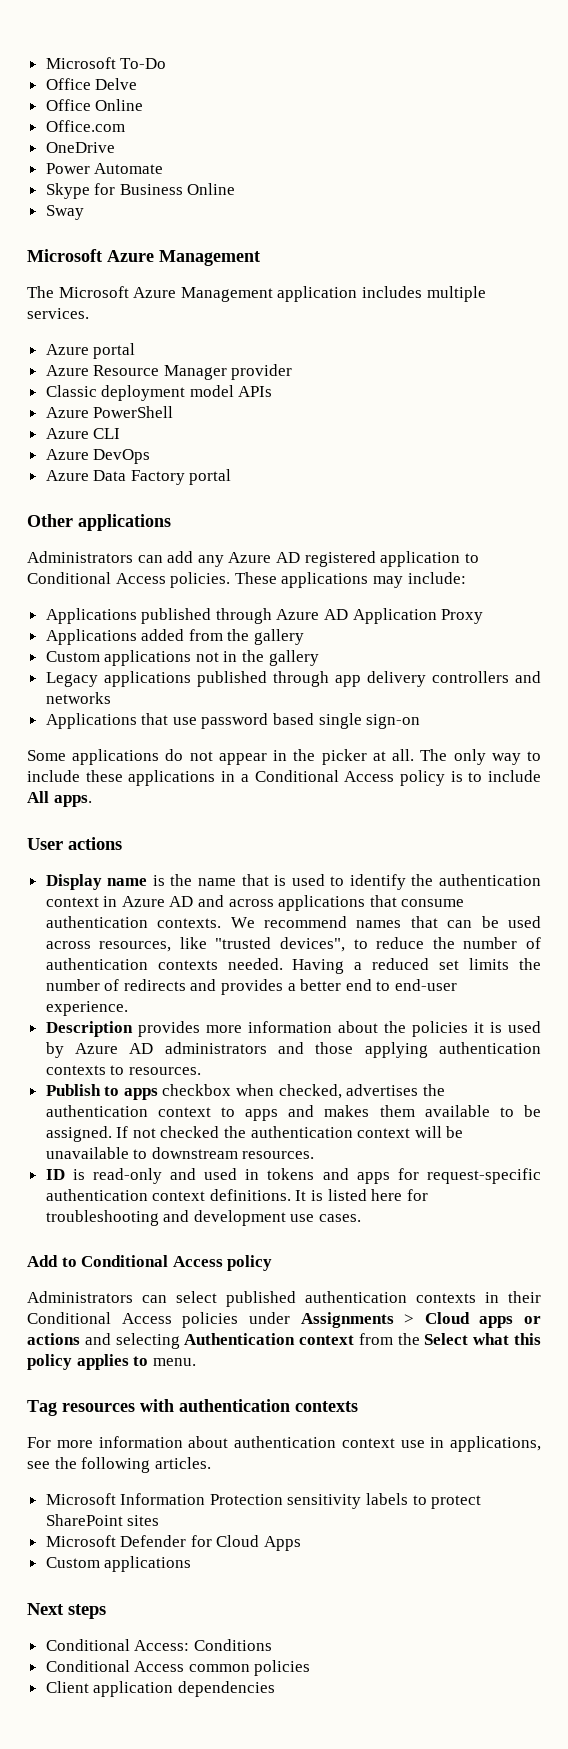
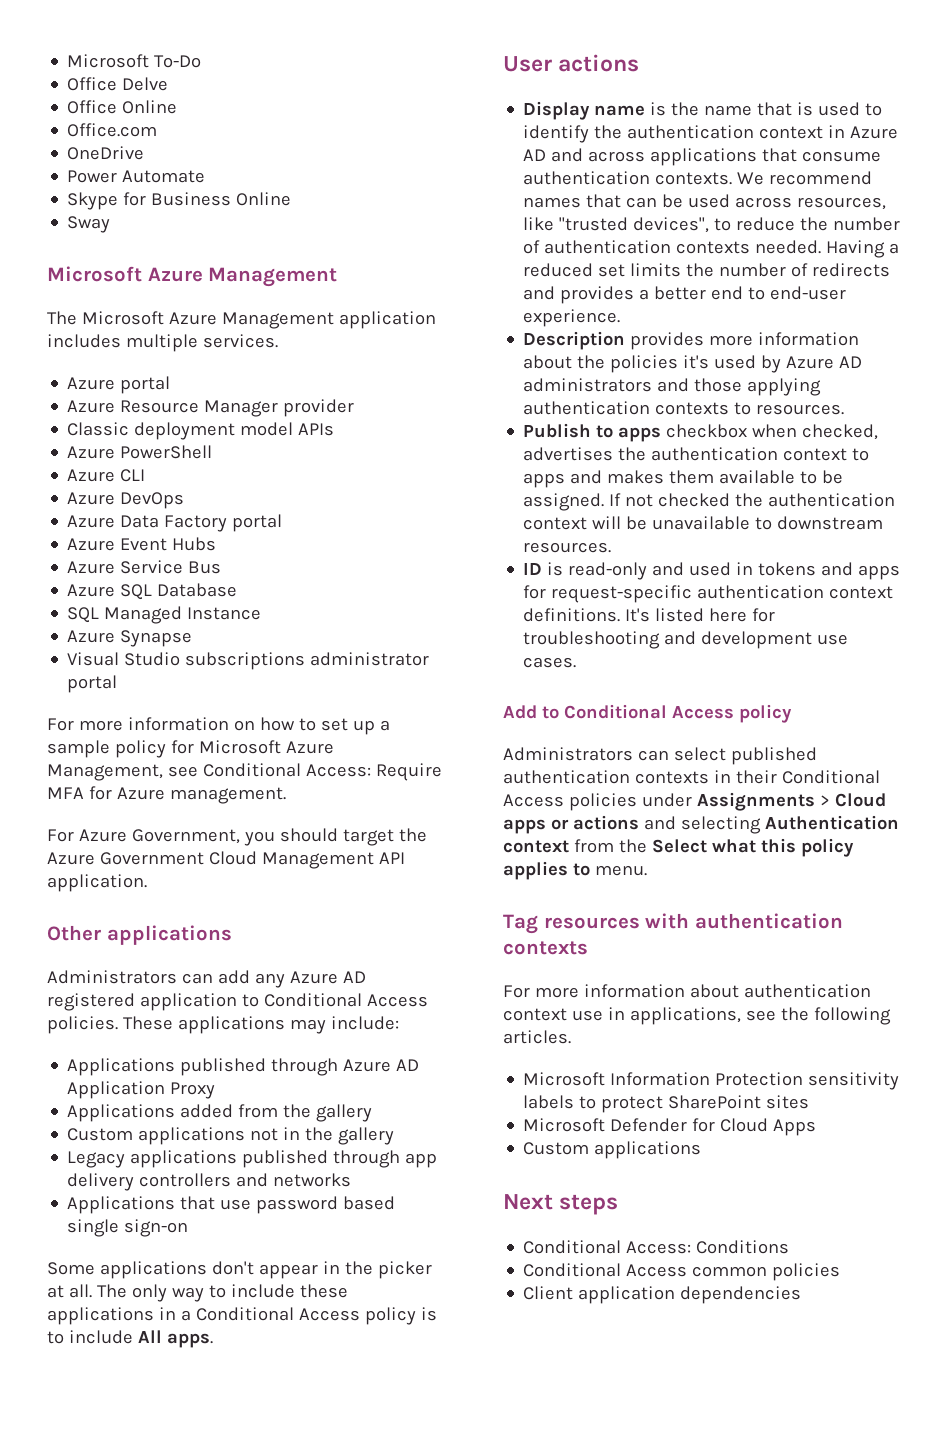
+ Azure Event Hubs
+ Azure Service Bus
+ Azure SQL Database
+ SQL Managed Instance
+ Azure Synapse
+ Visual Studio subscriptions administrator portal
+ For more information on how to set up a sample policy for Microsoft Azure Management, see Conditional Access: Require MFA for Azure management.
+ For Azure Government, you should target the Azure Government Cloud Management API application.
- Some applications do not appear in the picker at all.
+ Some applications don't appear in the picker at all.
- Description provides more information about the policies it is used by Azure AD administrators and those applying authentication contexts to resources.
+ Description provides more information about the policies it's used by Azure AD administrators and those applying authentication contexts to resources.
- It is listed here for troubleshooting and development use cases.
+ It's listed here for troubleshooting and development use cases.

